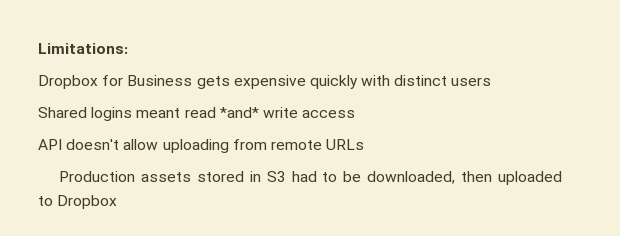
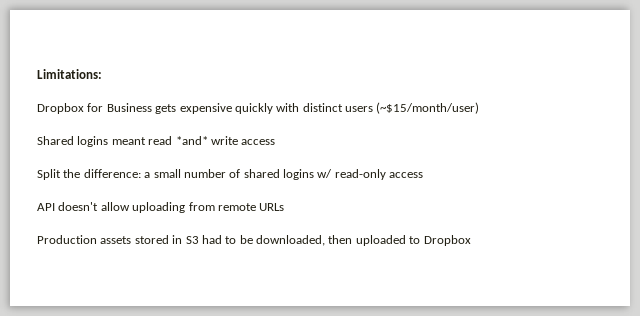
- Dropbox for Business gets expensive quickly with distinct users
+ Dropbox for Business gets expensive quickly with distinct users (~$15/month/user)
+ Split the difference: a small number of shared logins w/ read-only access

